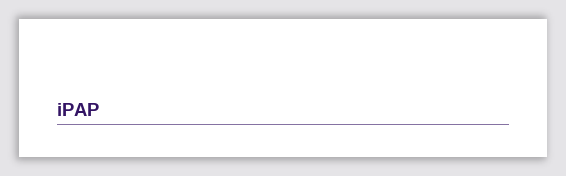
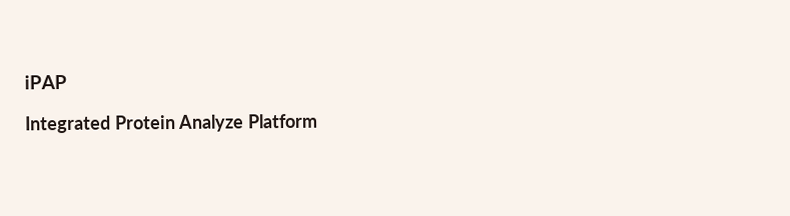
+ Integrated Protein Analyze Platform

